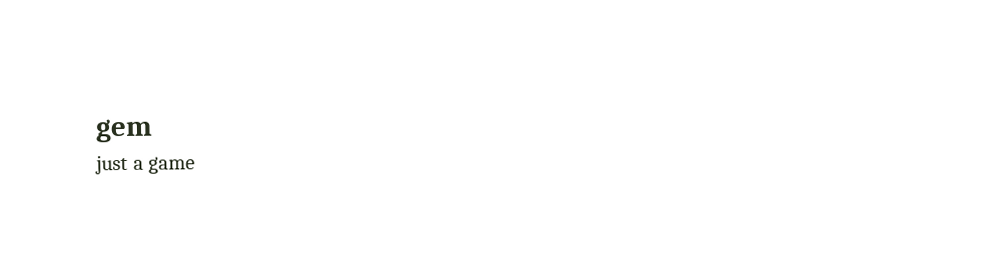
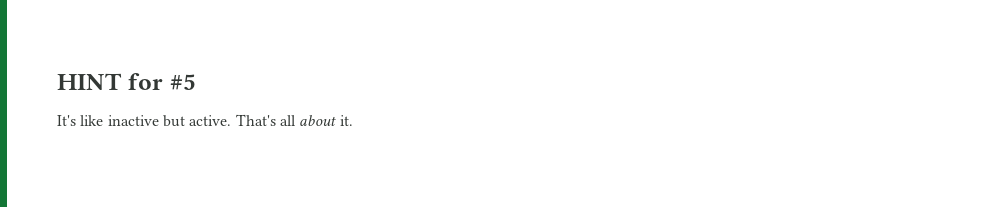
- gem
- just a game
+ HINT for #5
+ It's like inactive but active. That's all about it.

